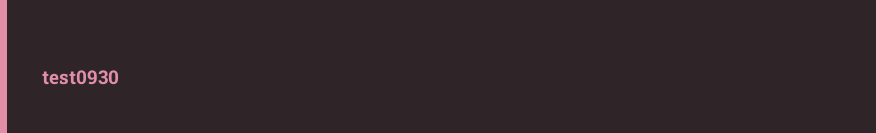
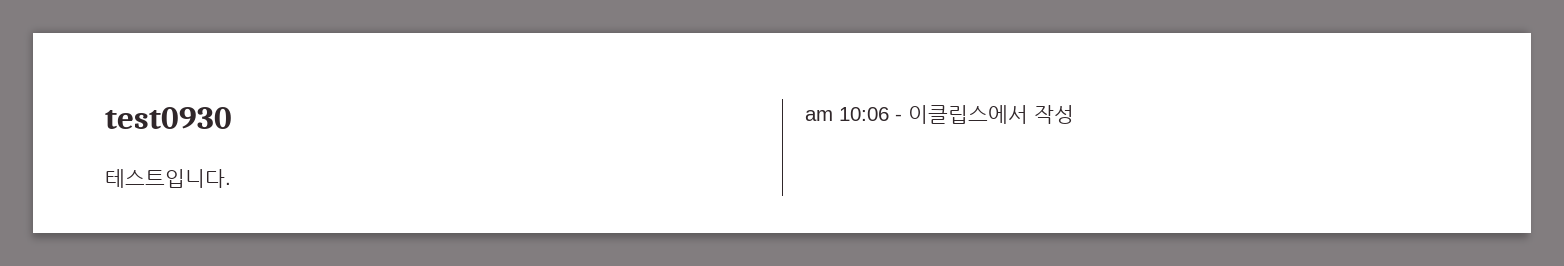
+ 테스트입니다.
+ am 10:06 - 이클립스에서 작성

